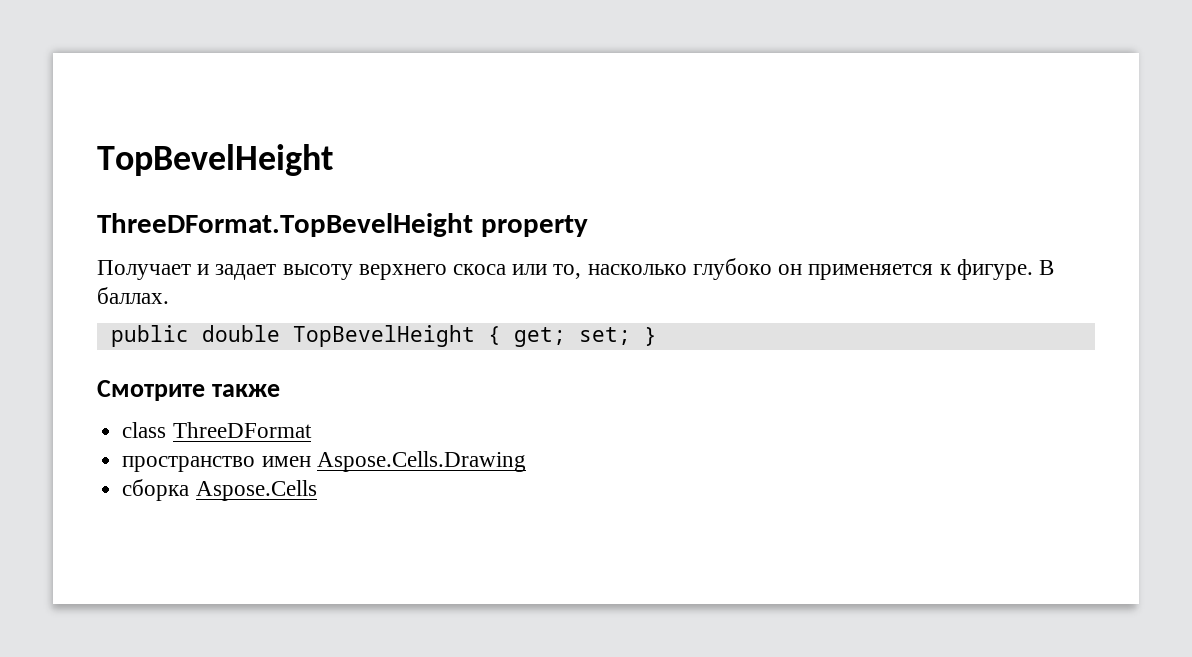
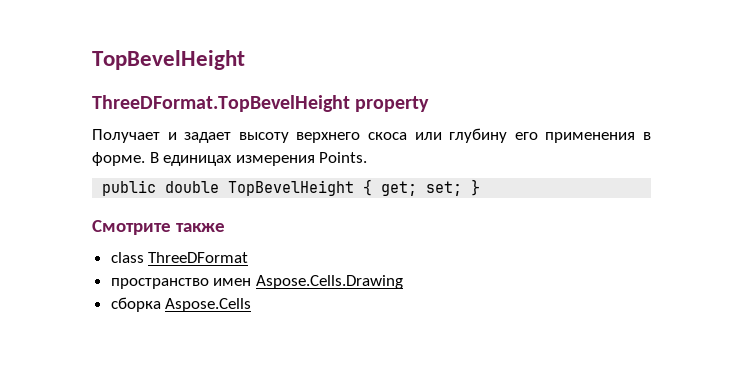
- Получает и задает высоту верхнего скоса или то, насколько глубоко он применяется к фигуре. В баллах.
+ Получает и задает высоту верхнего скоса или глубину его применения в форме. В единицах измерения Points.

